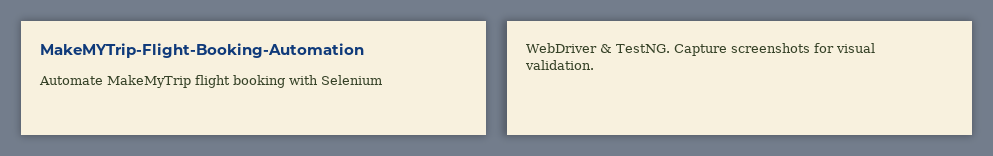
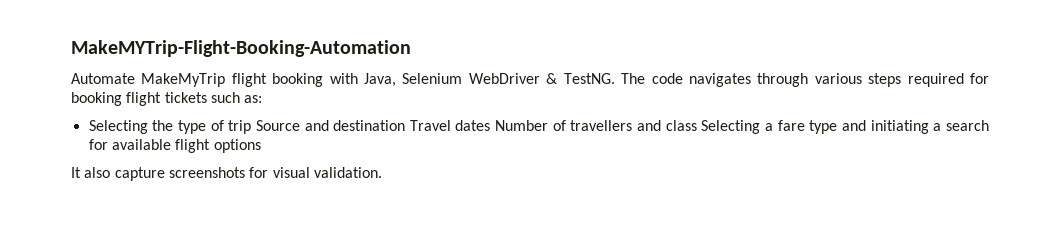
- Automate MakeMyTrip flight booking with Selenium WebDriver & TestNG.
+ Automate MakeMyTrip flight booking with Java, Selenium WebDriver & TestNG.
- Capture screenshots for visual validation.
+ The code navigates through various steps required for booking flight tickets such as:
+ Selecting the type of trip Source and destination Travel dates Number of travellers and class Selecting a fare type and initiating a search for available flight options
+ It also capture screenshots for visual validation.

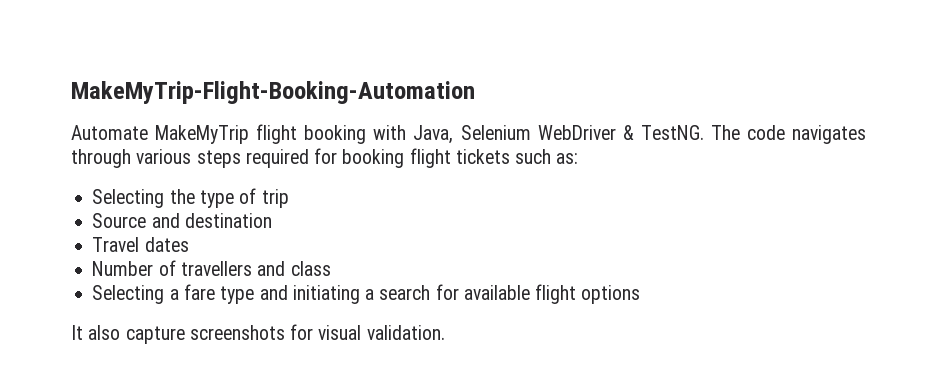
- MakeMYTrip-Flight-Booking-Automation
+ MakeMyTrip-Flight-Booking-Automation
- Selecting the type of trip Source and destination Travel dates Number of travellers and class Selecting a fare type and initiating a search for available flight options
+ Selecting the type of trip
+ Source and destination
+ Travel dates
+ Number of travellers and class
+ Selecting a fare type and initiating a search for available flight options

